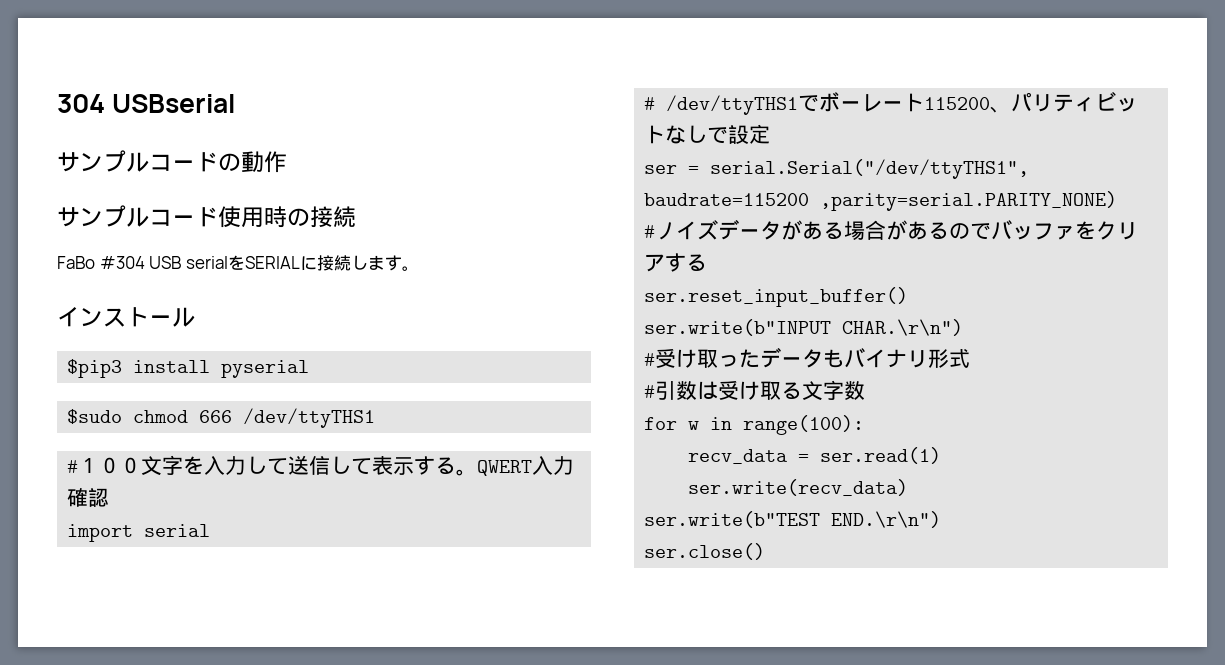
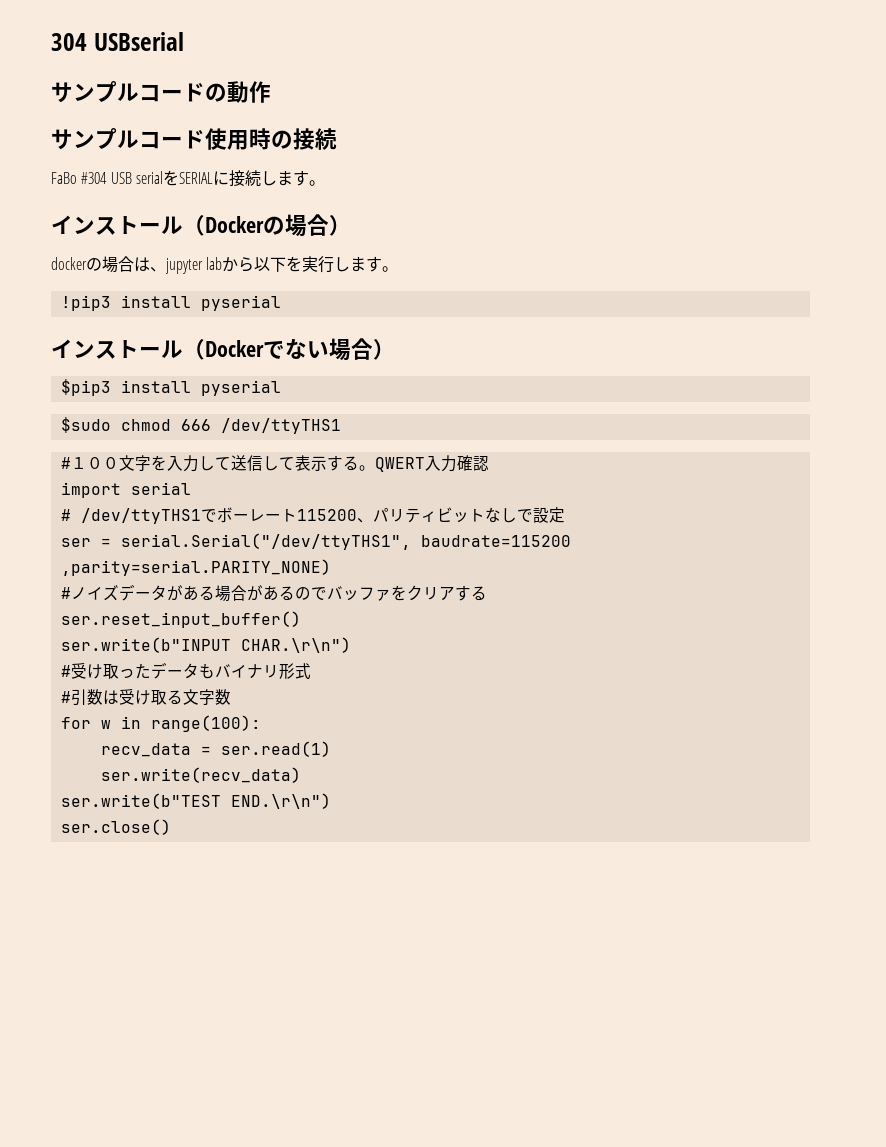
- インストール
+ インストール（Dockerの場合）
+ dockerの場合は、jupyter labから以下を実行します。
+ !pip3 install pyserial
+ インストール（Dockerでない場合）

